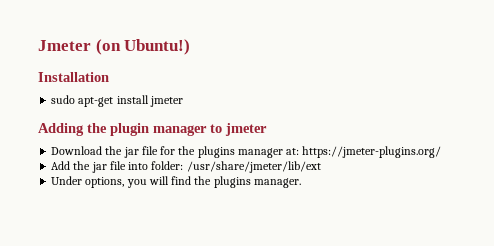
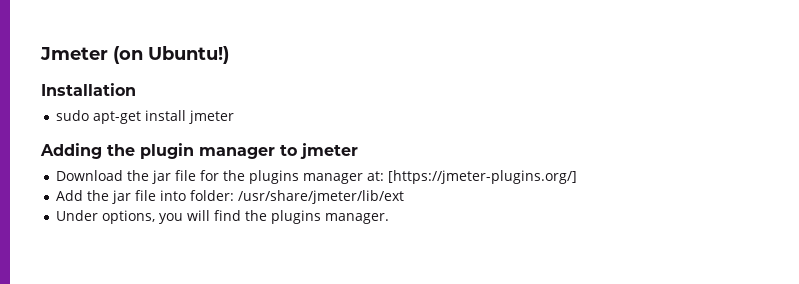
- Download the jar file for the plugins manager at: https://jmeter-plugins.org/
+ Download the jar file for the plugins manager at: [https://jmeter-plugins.org/]

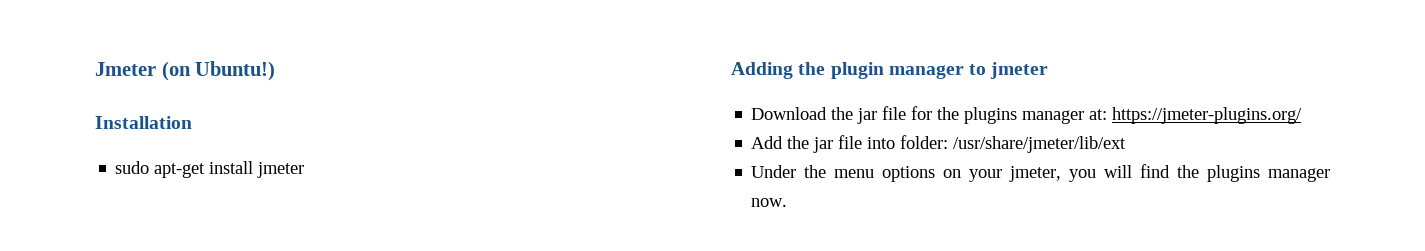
- Download the jar file for the plugins manager at: [https://jmeter-plugins.org/]
+ Download the jar file for the plugins manager at: https://jmeter-plugins.org/
- Under options, you will find the plugins manager.
+ Under the menu options on your jmeter, you will find the plugins manager now.

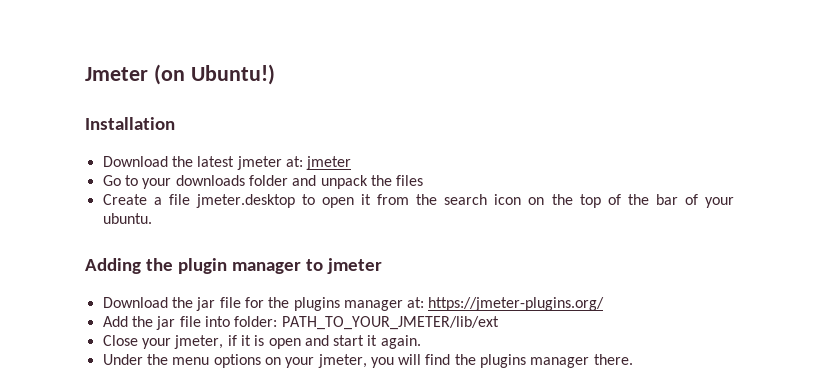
- sudo apt-get install jmeter
+ Download the latest jmeter at: jmeter
+ Go to your downloads folder and unpack the files
+ Create a file jmeter.desktop to open it from the search icon on the top of the bar of your ubuntu.
- Add the jar file into folder: /usr/share/jmeter/lib/ext
+ Add the jar file into folder: PATH_TO_YOUR_JMETER/lib/ext
+ Close your jmeter, if it is open and start it again.
- Under the menu options on your jmeter, you will find the plugins manager now.
+ Under the menu options on your jmeter, you will find the plugins manager there.

